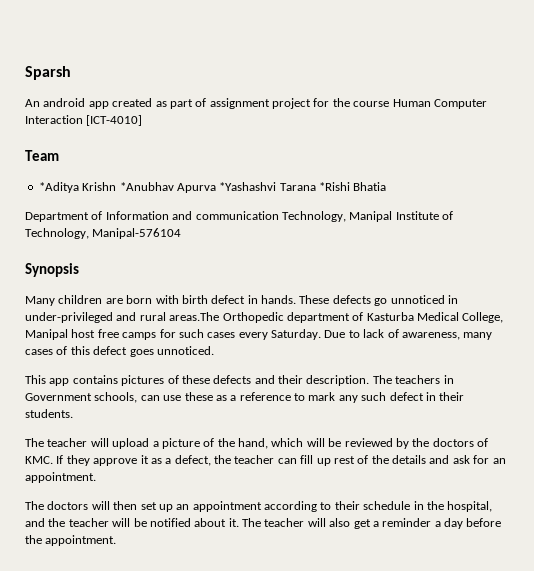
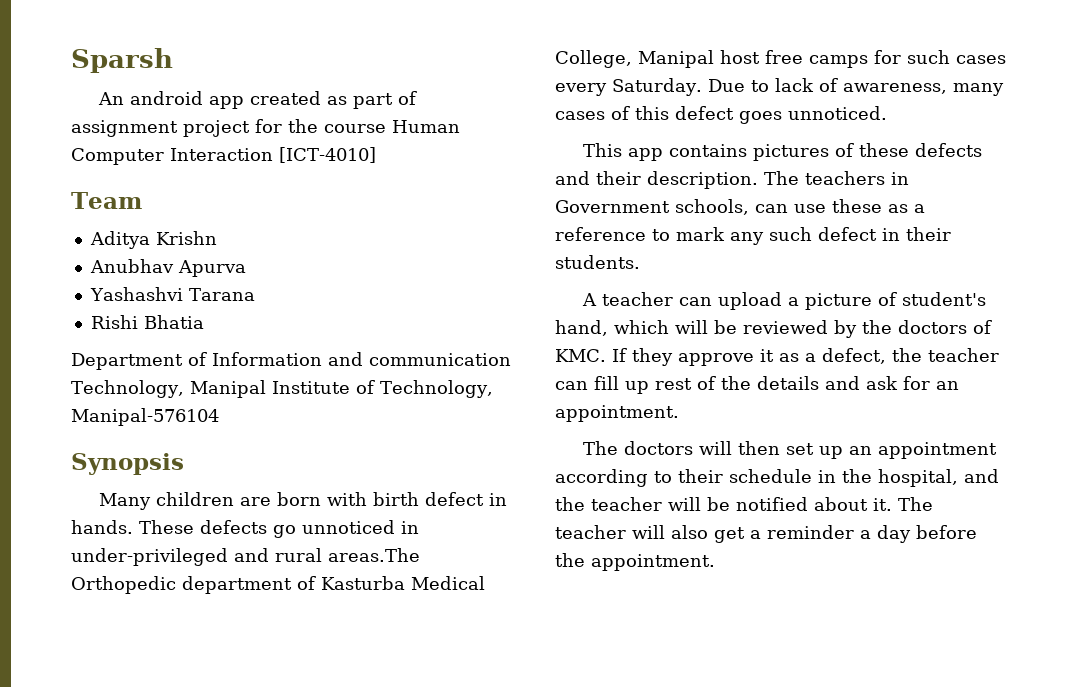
- *Aditya Krishn *Anubhav Apurva *Yashashvi Tarana *Rishi Bhatia
+ Aditya Krishn
+ Anubhav Apurva
+ Yashashvi Tarana
+ Rishi Bhatia
- The teacher will upload a picture of the hand, which will be reviewed by the doctors of KMC. If they approve it as a defect, the teacher can fill up rest of the details and ask for an appointment.
+ A teacher can upload a picture of student's hand, which will be reviewed by the doctors of KMC. If they approve it as a defect, the teacher can fill up rest of the details and ask for an appointment.

